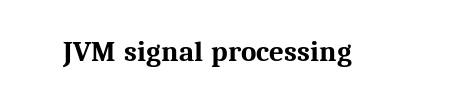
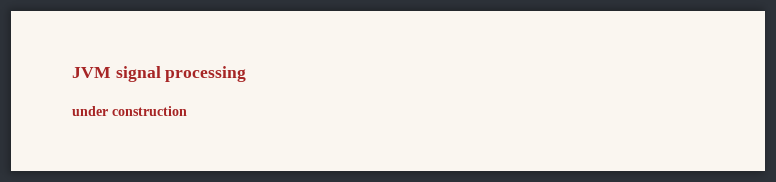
+ under construction

